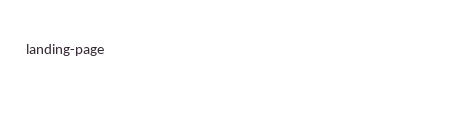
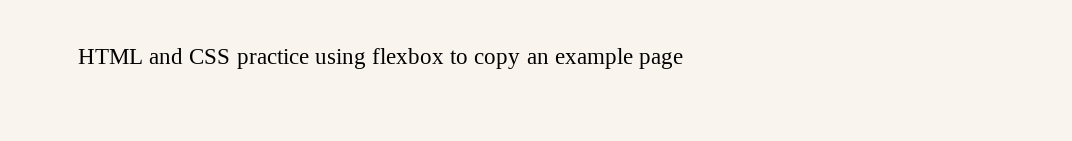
- landing-page
+ HTML and CSS practice using flexbox to copy an example page

